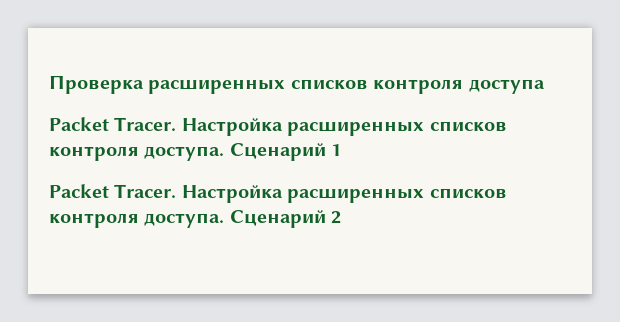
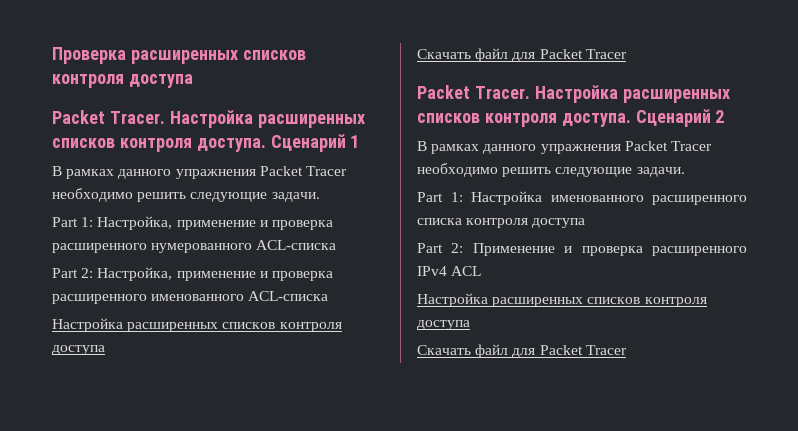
  Сценарий 1
+ В рамках данного упражнения Packet Tracer необходимо решить следующие задачи.
+ Part 1: Настройка, применение и проверка расширенного нумерованного ACL-списка
+ Part 2: Настройка, применение и проверка расширенного именованного ACL-списка
+ Настройка расширенных списков контроля доступа
+ Скачать файл для Packet Tracer
  Сценарий 2
+ В рамках данного упражнения Packet Tracer необходимо решить следующие задачи.
+ Part 1: Настройка именованного расширенного списка контроля доступа
+ Part 2: Применение и проверка расширенного IPv4 ACL
+ Настройка расширенных списков контроля доступа
+ Скачать файл для Packet Tracer

